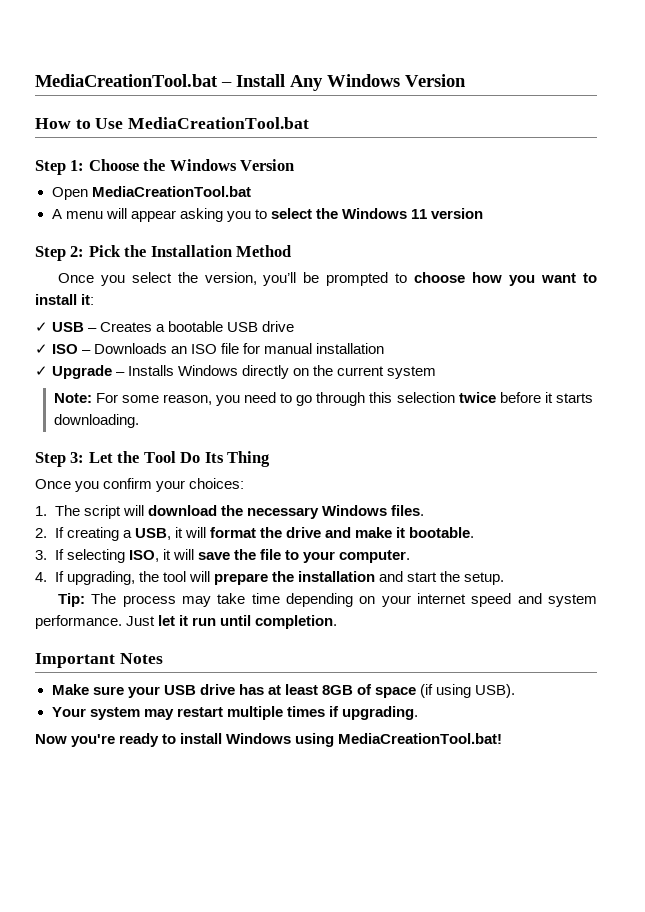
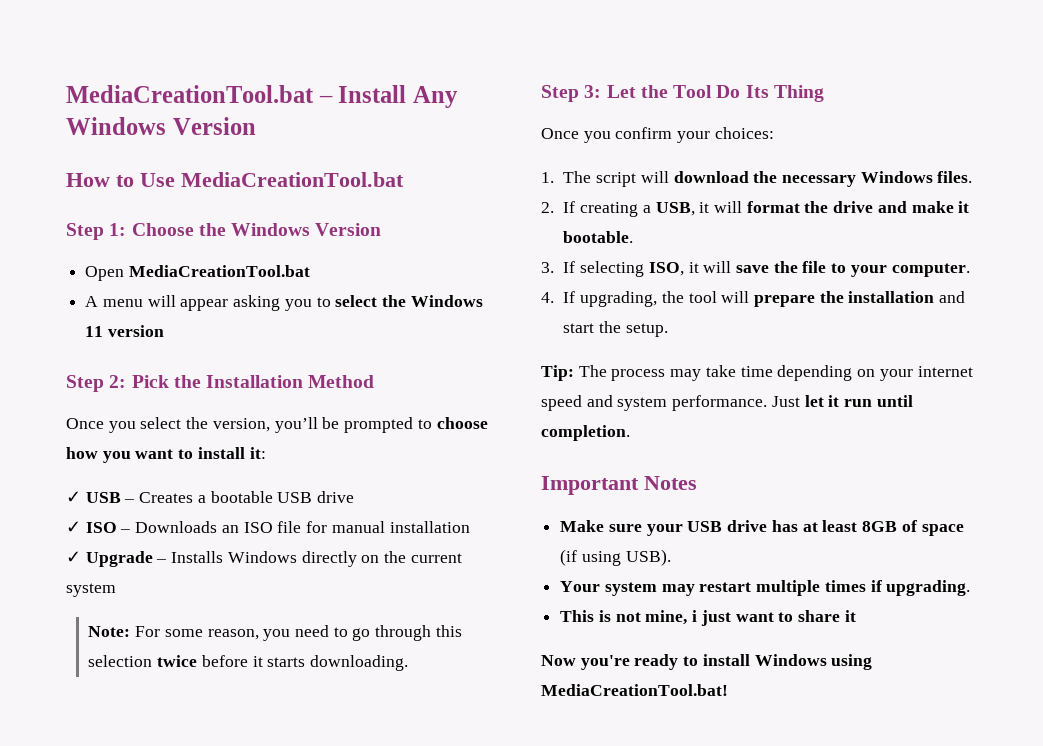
+ This is not mine, i just want to share it

